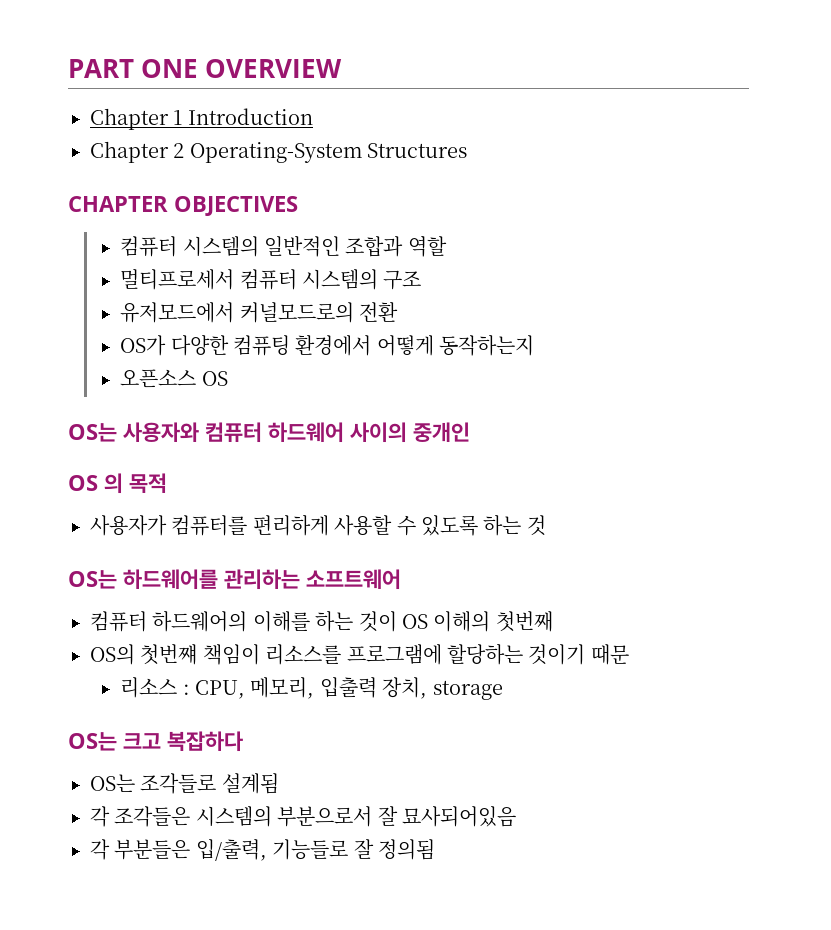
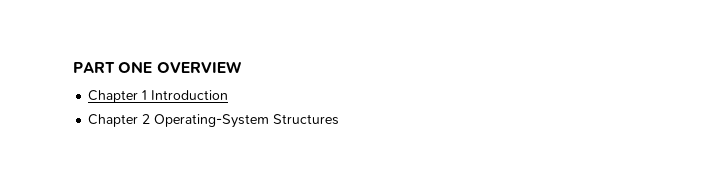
- CHAPTER OBJECTIVES
- 컴퓨터 시스템의 일반적인 조합과 역할
- 멀티프로세서 컴퓨터 시스템의 구조
- 유저모드에서 커널모드로의 전환
- OS가 다양한 컴퓨팅 환경에서 어떻게 동작하는지
- 오픈소스 OS
- OS는 사용자와 컴퓨터 하드웨어 사이의 중개인
- OS 의 목적
- 사용자가 컴퓨터를 편리하게 사용할 수 있도록 하는 것
- OS는 하드웨어를 관리하는 소프트웨어
- 컴퓨터 하드웨어의 이해를 하는 것이 OS 이해의 첫번째
- OS의 첫번쨰 책임이 리소스를 프로그램에 할당하는 것이기 때문
- 리소스 : CPU, 메모리, 입출력 장치, storage
- OS는 크고 복잡하다
- OS는 조각들로 설계됨
- 각 조각들은 시스템의 부분으로서 잘 묘사되어있음
- 각 부분들은 입/출력, 기능들로 잘 정의됨

